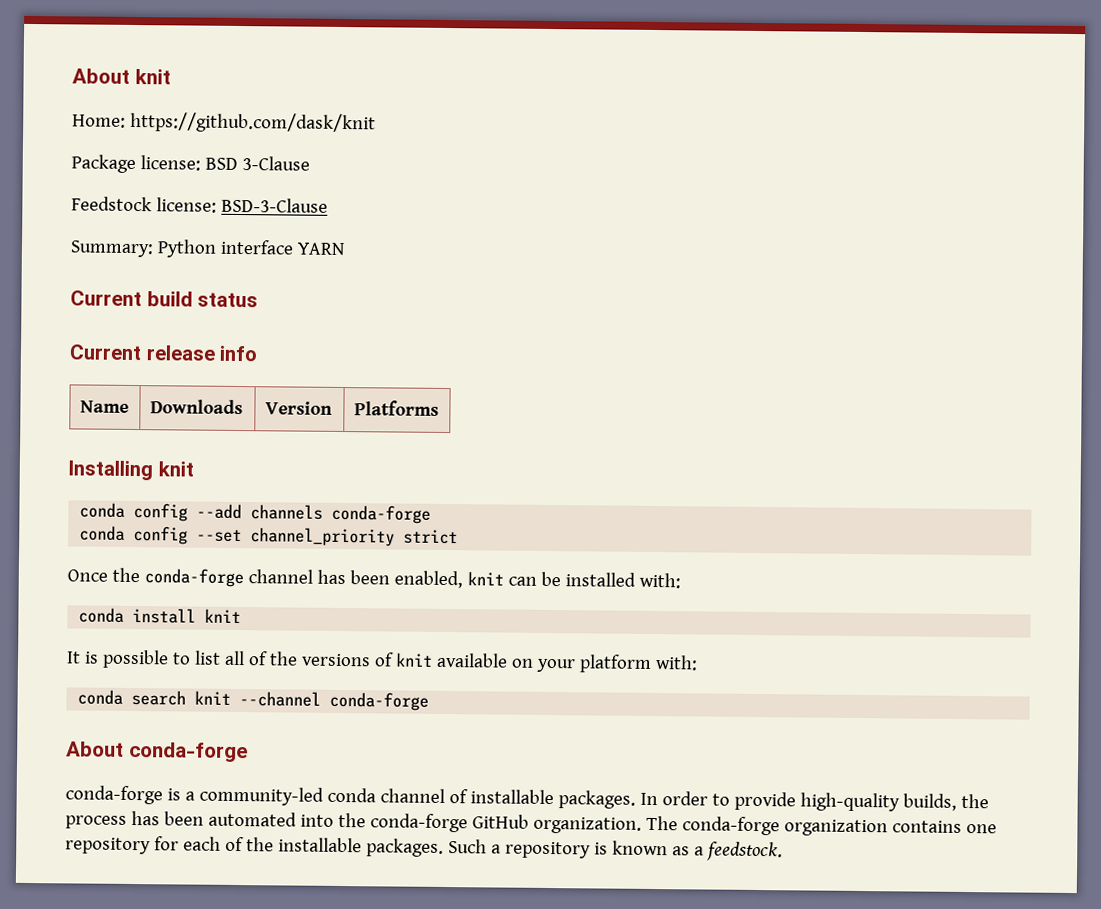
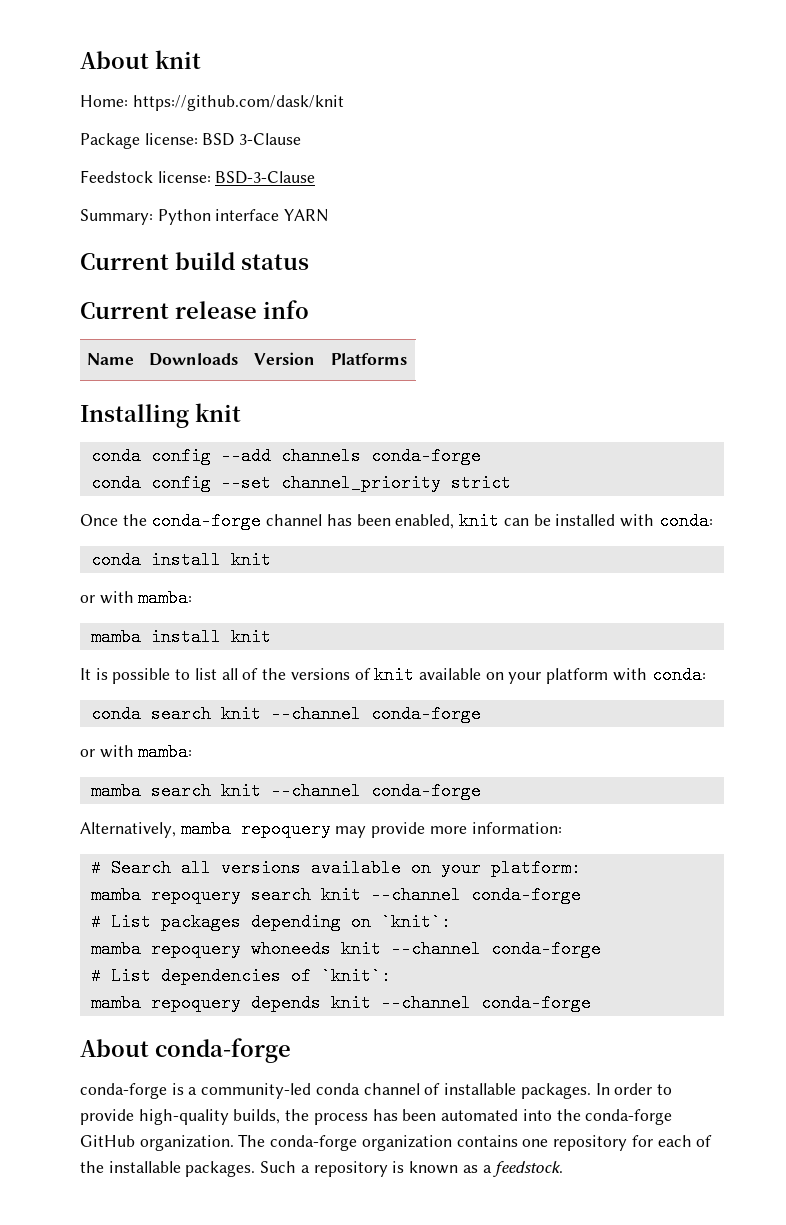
- Once the conda-forge channel has been enabled, knit can be installed with:
+ Once the conda-forge channel has been enabled, knit can be installed with conda:
  conda install knit
+ or with mamba:
+ mamba install knit
- It is possible to list all of the versions of knit available on your platform with:
+ It is possible to list all of the versions of knit available on your platform with conda:
  conda search knit --channel conda-forge
+ or with mamba:
+ mamba search knit --channel conda-forge
+ Alternatively, mamba repoquery may provide more information:
+ # Search all versions available on your platform:
+ mamba repoquery search knit --channel conda-forge
+ # List packages depending on `knit`:
+ mamba repoquery whoneeds knit --channel conda-forge
+ # List dependencies of `knit`:
+ mamba repoquery depends knit --channel conda-forge

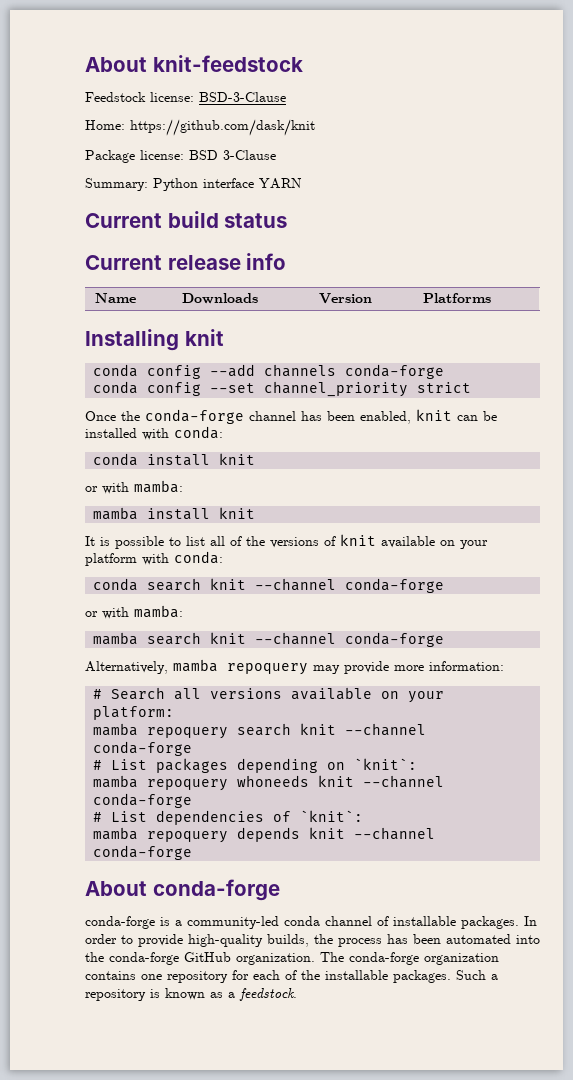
- About knit
+ About knit-feedstock
+ Feedstock license: BSD-3-Clause
- Feedstock license: BSD-3-Clause

